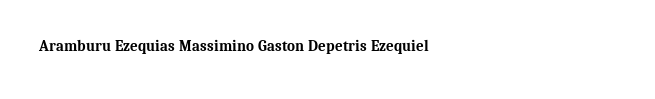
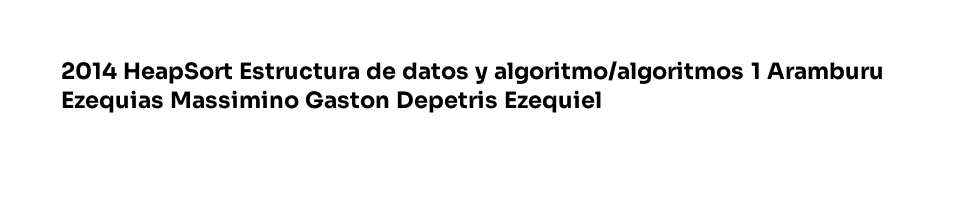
- Aramburu Ezequias Massimino Gaston Depetris Ezequiel
+ 2014 HeapSort Estructura de datos y algoritmo/algoritmos 1 Aramburu Ezequias Massimino Gaston Depetris Ezequiel

